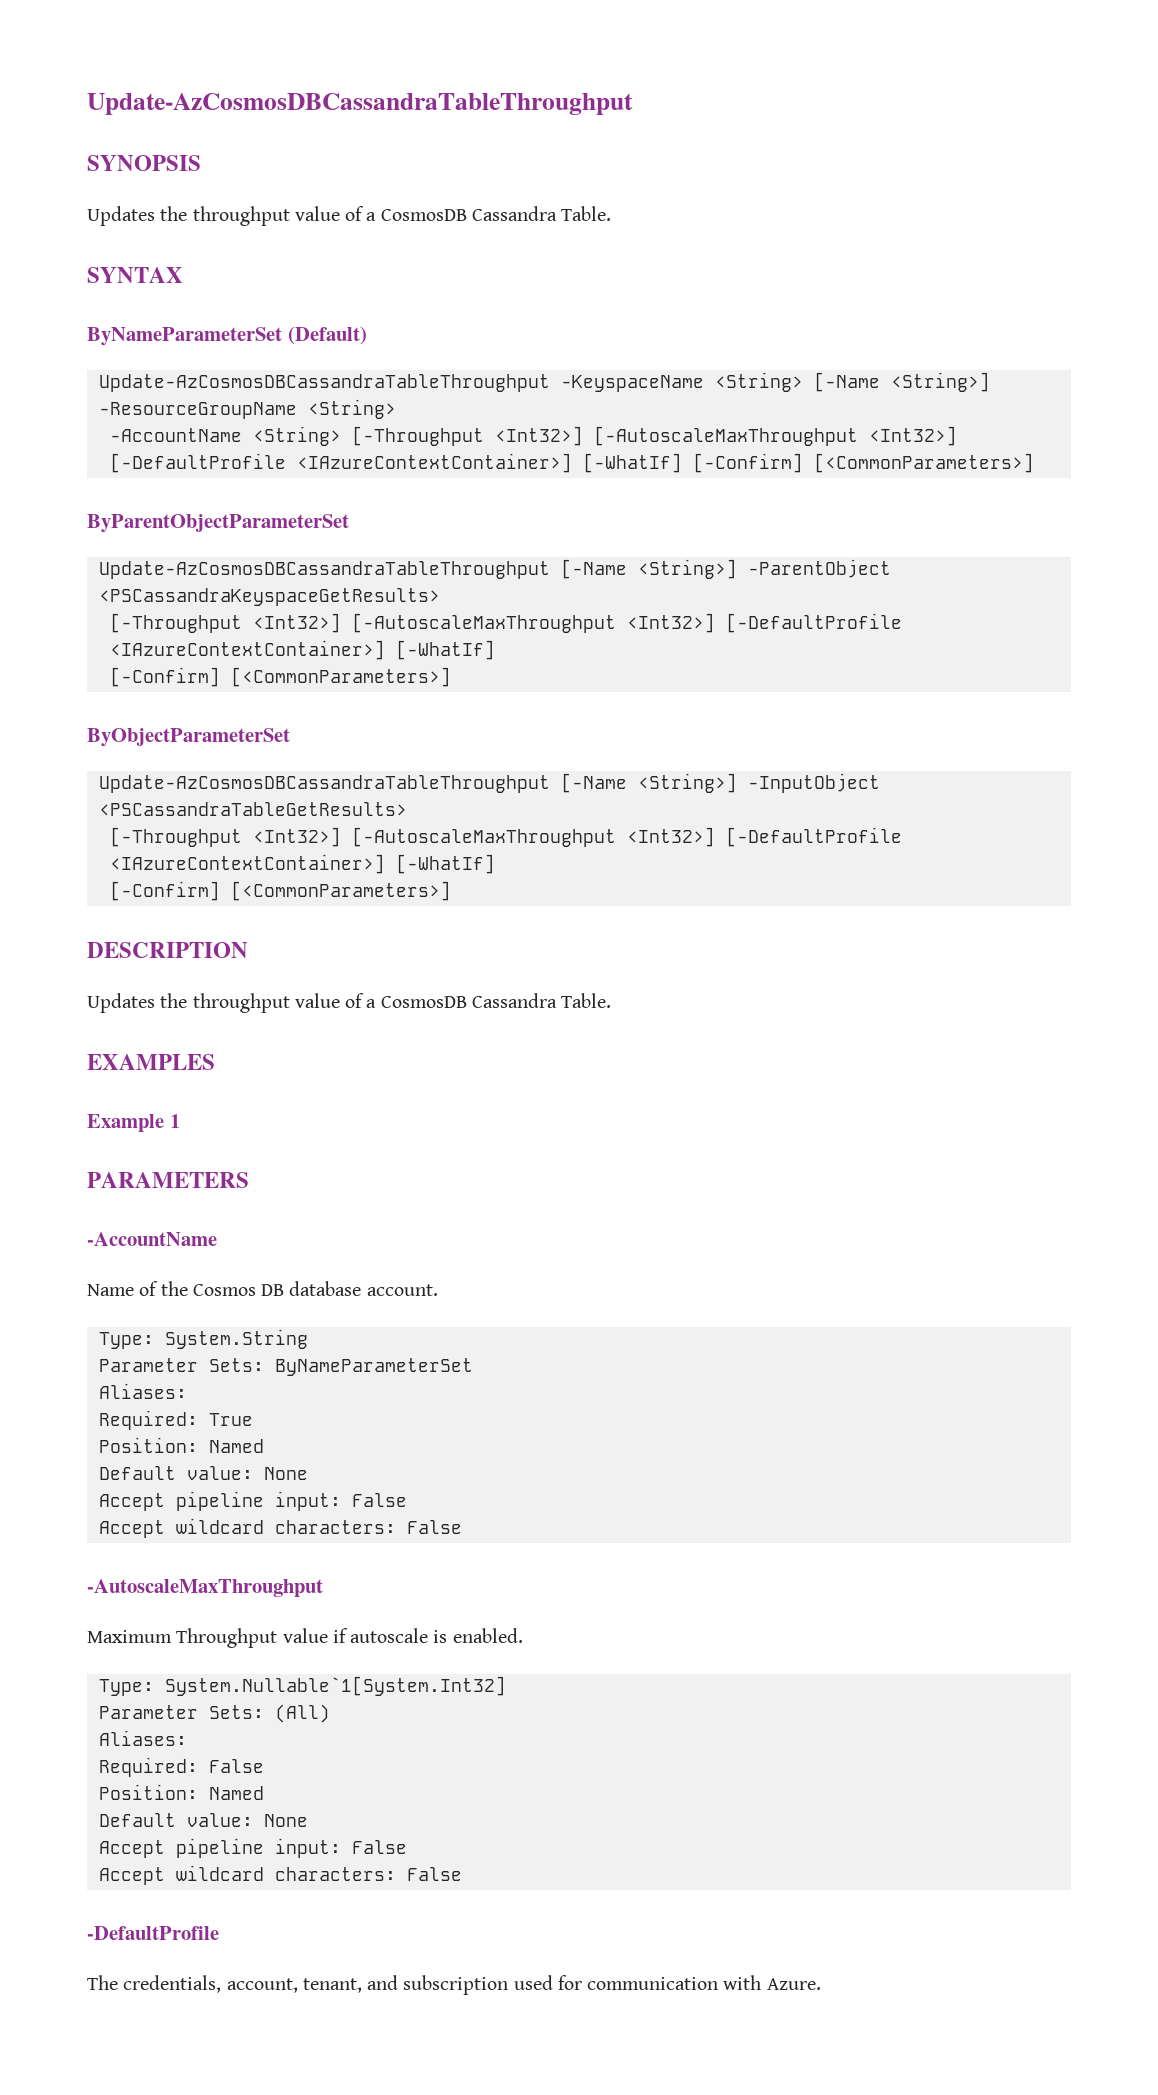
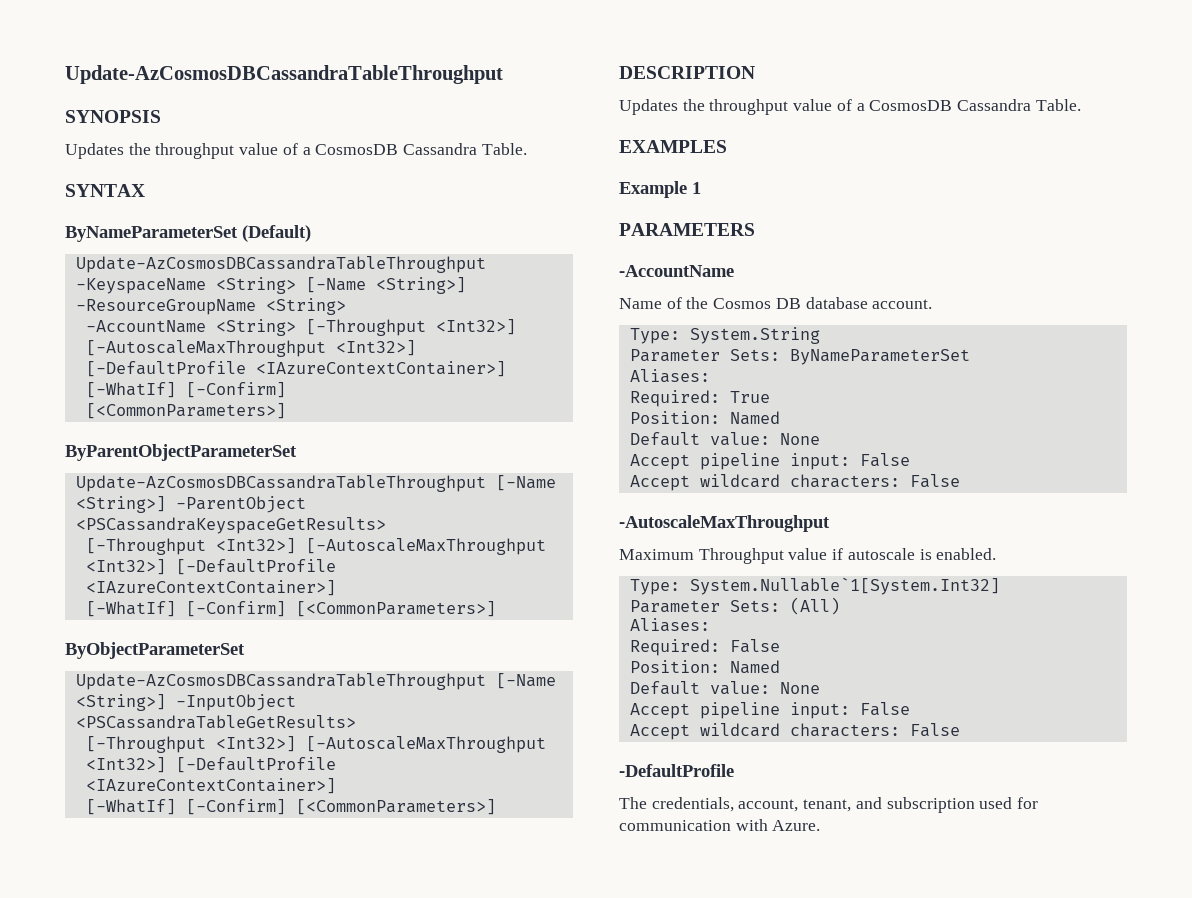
- [-DefaultProfile <IAzureContextContainer>] [-WhatIf] [-Confirm] [<CommonParameters>]
+ [-DefaultProfile <IAzureContextContainer>] [-WhatIf] [-Confirm]
+ [<CommonParameters>]
  Update-AzCosmosDBCassandraTableThroughput [-Name <String>] -ParentObject <PSCassandraKeyspaceGetResults>
- [-Throughput <Int32>] [-AutoscaleMaxThroughput <Int32>] [-DefaultProfile <IAzureContextContainer>] [-WhatIf]
- [-Confirm] [<CommonParameters>]
+ [-Throughput <Int32>] [-AutoscaleMaxThroughput <Int32>] [-DefaultProfile <IAzureContextContainer>]
+ [-WhatIf] [-Confirm] [<CommonParameters>]
  Update-AzCosmosDBCassandraTableThroughput [-Name <String>] -InputObject <PSCassandraTableGetResults>
- [-Throughput <Int32>] [-AutoscaleMaxThroughput <Int32>] [-DefaultProfile <IAzureContextContainer>] [-WhatIf]
- [-Confirm] [<CommonParameters>]
+ [-Throughput <Int32>] [-AutoscaleMaxThroughput <Int32>] [-DefaultProfile <IAzureContextContainer>]
+ [-WhatIf] [-Confirm] [<CommonParameters>]

